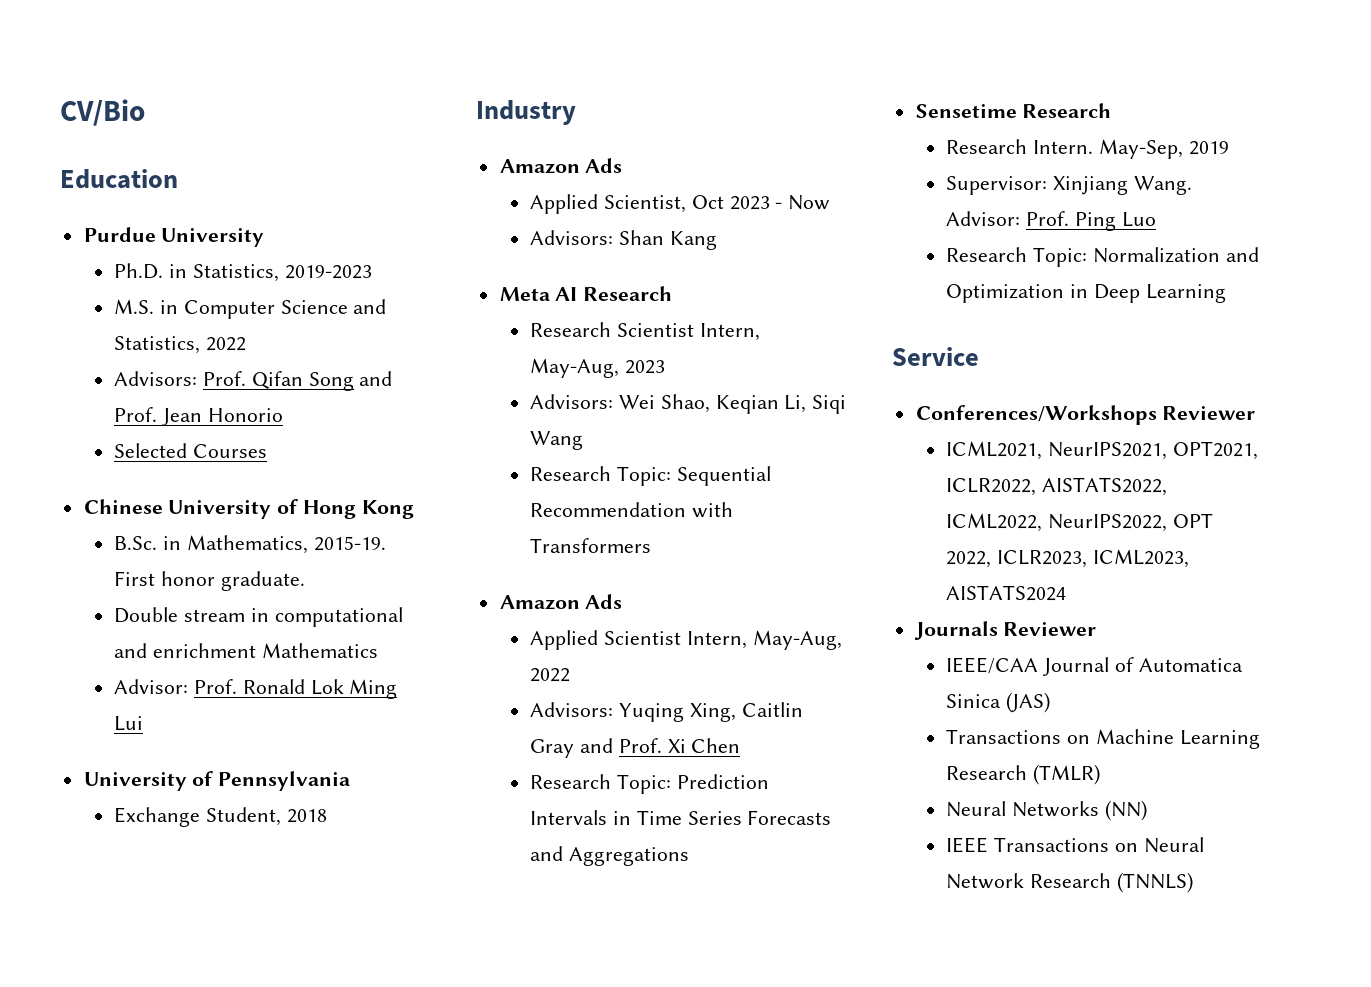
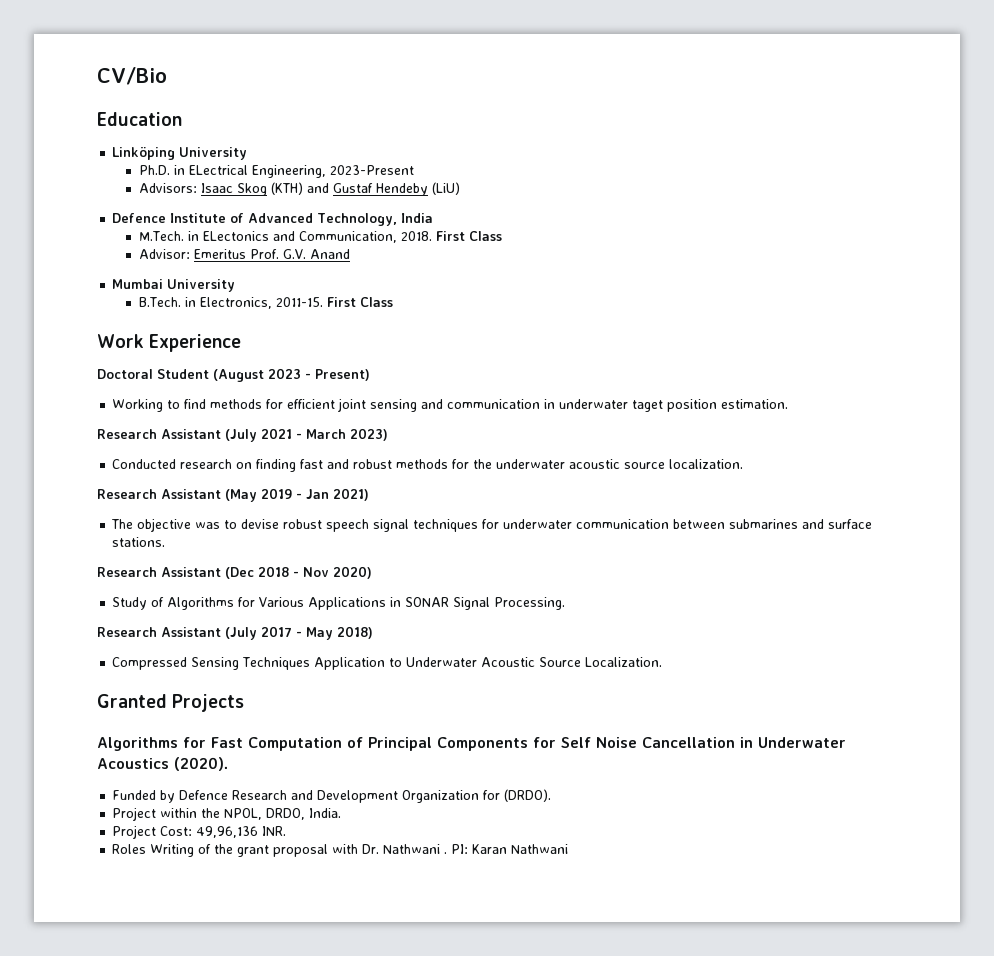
- Purdue University
+ Linköping University
- Ph.D. in Statistics, 2019-2023
- M.S. in Computer Science and Statistics, 2022
- Advisors: Prof. Qifan Song and Prof. Jean Honorio
- Selected Courses
- Chinese University of Hong Kong
- B.Sc. in Mathematics, 2015-19. First honor graduate.
- Double stream in computational and enrichment Mathematics
- Advisor: Prof. Ronald Lok Ming Lui
- University of Pennsylvania
- Exchange Student, 2018
- Industry
- Amazon Ads
- Applied Scientist, Oct 2023 - Now
- Advisors: Shan Kang
- Meta AI Research
- Research Scientist Intern, May-Aug, 2023
- Advisors: Wei Shao, Keqian Li, Siqi Wang
- Research Topic: Sequential Recommendation with Transformers
- Amazon Ads
- Applied Scientist Intern, May-Aug, 2022
- Advisors: Yuqing Xing, Caitlin Gray and Prof. Xi Chen
- Research Topic: Prediction Intervals in Time Series Forecasts and Aggregations
- Sensetime Research
- Research Intern. May-Sep, 2019
- Supervisor: Xinjiang Wang. Advisor: Prof. Ping Luo
- Research Topic: Normalization and Optimization in Deep Learning
- Service
- Conferences/Workshops Reviewer
- ICML2021, NeurIPS2021, OPT2021, ICLR2022, AISTATS2022, ICML2022, NeurIPS2022, OPT 2022, ICLR2023, ICML2023, AISTATS2024
- Journals Reviewer
- IEEE/CAA Journal of Automatica Sinica (JAS)
- Transactions on Machine Learning Research (TMLR)
- Neural Networks (NN)
- IEEE Transactions on Neural Network Research (TNNLS)
+ Ph.D. in ELectrical Engineering, 2023-Present
+ Advisors: Isaac Skog (KTH) and Gustaf Hendeby (LiU)
+ Defence Institute of Advanced Technology, India
+ M.Tech. in ELectonics and Communication, 2018. First Class
+ Advisor: Emeritus Prof. G.V. Anand
+ Mumbai University
+ B.Tech. in Electronics, 2011-15. First Class
+ Work Experience
+ Doctoral Student (August 2023 - Present)
+ Working to find methods for efficient joint sensing and communication in underwater taget position estimation.
+ Research Assistant (July 2021 - March 2023)
+ Conducted research on finding fast and robust methods for the underwater acoustic source localization.
+ Research Assistant (May 2019 - Jan 2021)
+ The objective was to devise robust speech signal techniques for underwater communication between submarines and surface stations.
+ Research Assistant (Dec 2018 - Nov 2020)
+ Study of Algorithms for Various Applications in SONAR Signal Processing.
+ Research Assistant (July 2017 - May 2018)
+ Compressed Sensing Techniques Application to Underwater Acoustic Source Localization.
+ Granted Projects
+ Algorithms for Fast Computation of Principal Components for Self Noise Cancellation in Underwater Acoustics (2020).
+ Funded by Defence Research and Development Organization for (DRDO).
+ Project within the NPOL, DRDO, India.
+ Project Cost: 49,96,136 INR.
+ Roles Writing of the grant proposal with Dr. Nathwani . PI: Karan Nathwani

